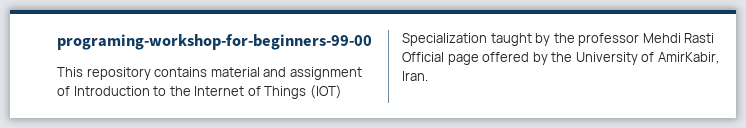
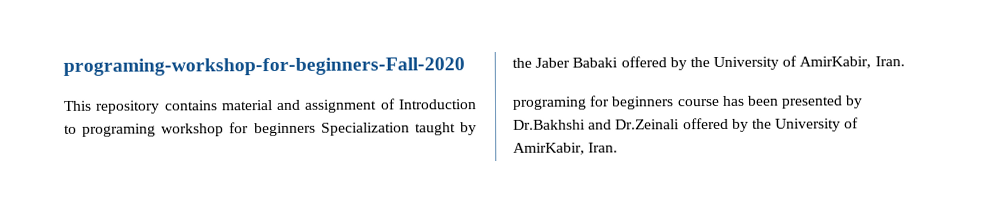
- programing-workshop-for-beginners-99-00
+ programing-workshop-for-beginners-Fall-2020
- This repository contains material and assignment of Introduction to the Internet of Things (IOT) Specialization taught by the professor Mehdi Rasti Official page offered by the University of AmirKabir, Iran.
+ This repository contains material and assignment of Introduction to programing workshop for beginners Specialization taught by the Jaber Babaki offered by the University of AmirKabir, Iran.
+ programing for beginners course has been presented by Dr.Bakhshi and Dr.Zeinali offered by the University of AmirKabir, Iran.

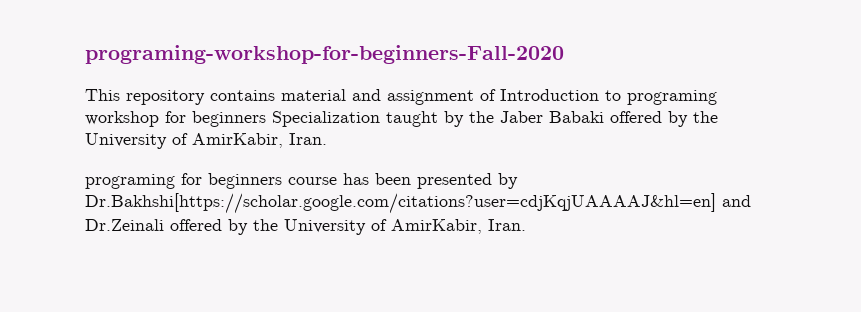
- programing for beginners course has been presented by Dr.Bakhshi and Dr.Zeinali offered by the University of AmirKabir, Iran.
+ programing for beginners course has been presented by Dr.Bakhshi[https://scholar.google.com/citations?user=cdjKqjUAAAAJ&hl=en] and Dr.Zeinali offered by the University of AmirKabir, Iran.

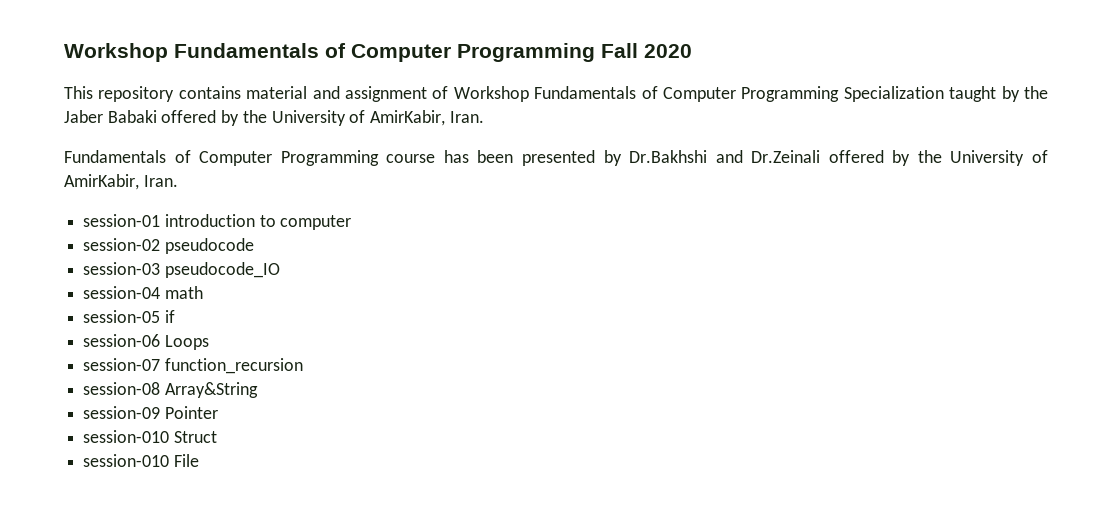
- programing-workshop-for-beginners-Fall-2020
+ Workshop Fundamentals of Computer Programming Fall 2020
- This repository contains material and assignment of Introduction to programing workshop for beginners Specialization taught by the Jaber Babaki offered by the University of AmirKabir, Iran.
+ This repository contains material and assignment of Workshop Fundamentals of Computer Programming Specialization taught by the Jaber Babaki offered by the University of AmirKabir, Iran.
- programing for beginners course has been presented by Dr.Bakhshi[https://scholar.google.com/citations?user=cdjKqjUAAAAJ&hl=en] and Dr.Zeinali offered by the University of AmirKabir, Iran.
+ Fundamentals of Computer Programming course has been presented by Dr.Bakhshi and Dr.Zeinali offered by the University of AmirKabir, Iran.
+ session-01 introduction to computer
+ session-02 pseudocode
+ session-03 pseudocode_IO
+ session-04 math
+ session-05 if
+ session-06 Loops
+ session-07 function_recursion
+ session-08 Array&String
+ session-09 Pointer
+ session-010 Struct
+ session-010 File

